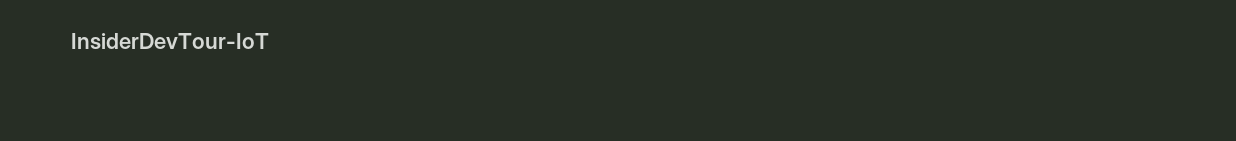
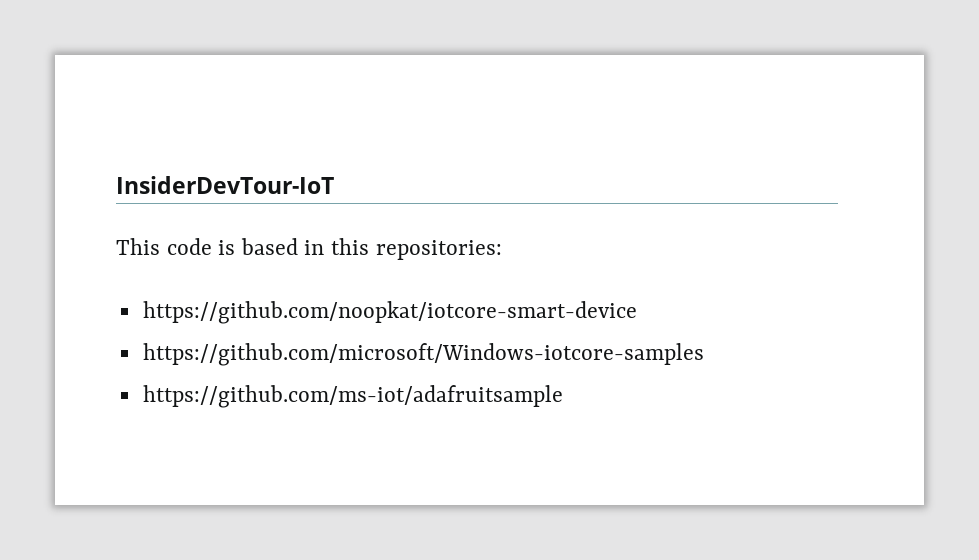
+ This code is based in this repositories:
+ https://github.com/noopkat/iotcore-smart-device
+ https://github.com/microsoft/Windows-iotcore-samples
+ https://github.com/ms-iot/adafruitsample

